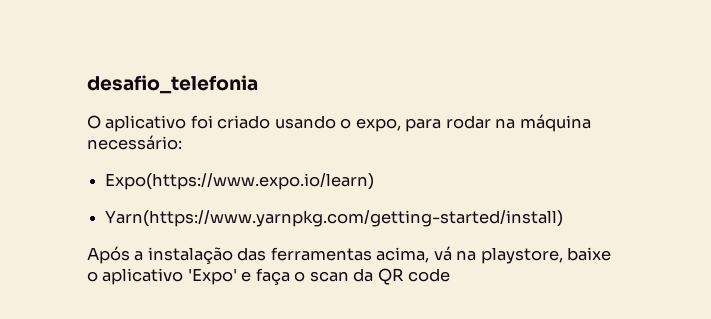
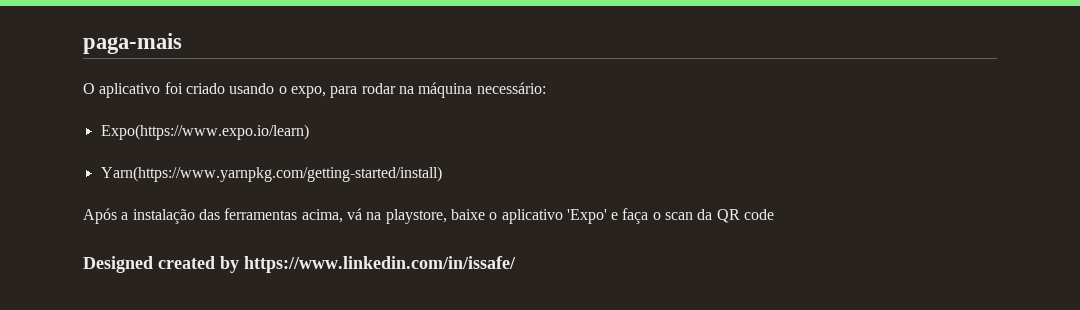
- desafio_telefonia
+ paga-mais
+ Designed created by https://www.linkedin.com/in/issafe/

